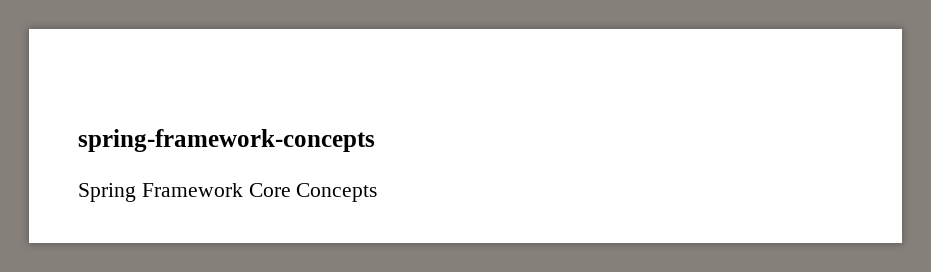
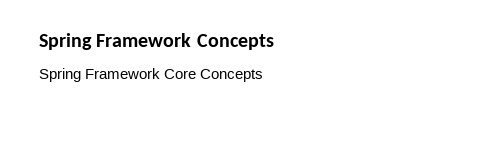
- spring-framework-concepts
+ Spring Framework Concepts

